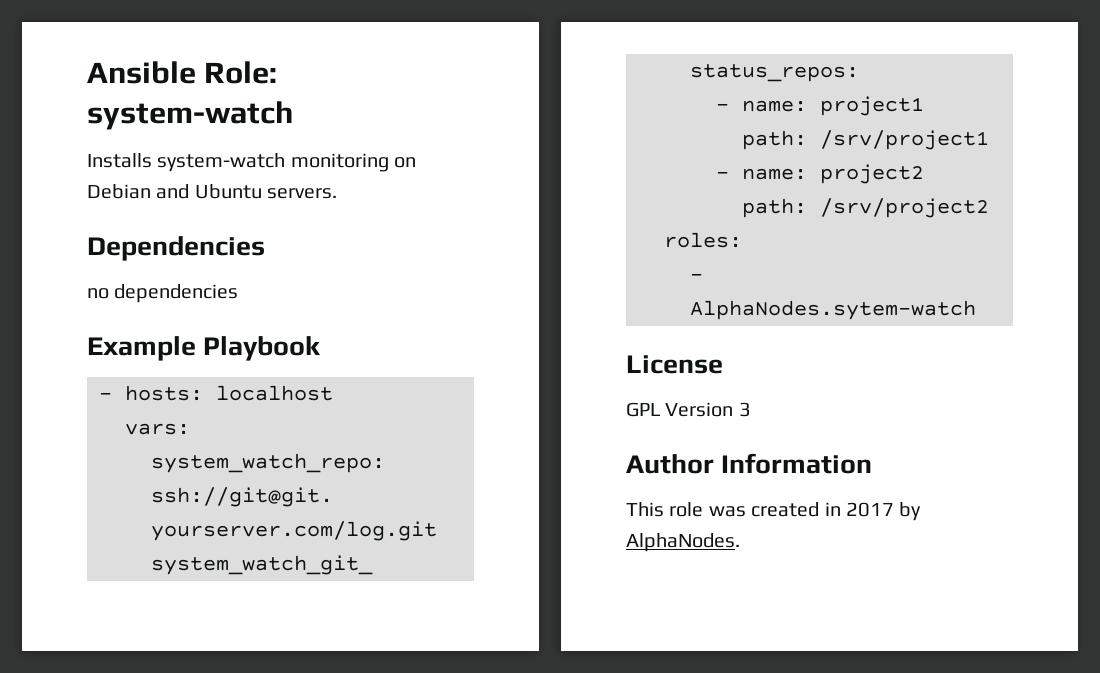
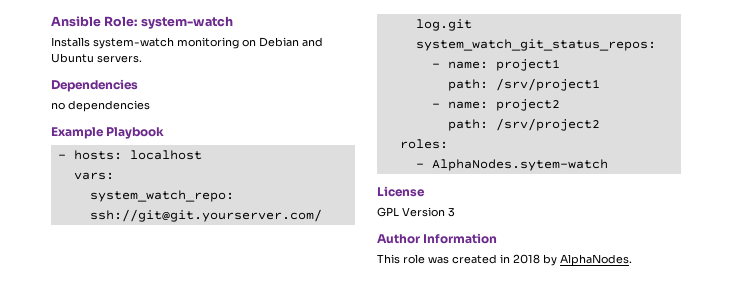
- This role was created in 2017 by AlphaNodes.
+ This role was created in 2018 by AlphaNodes.

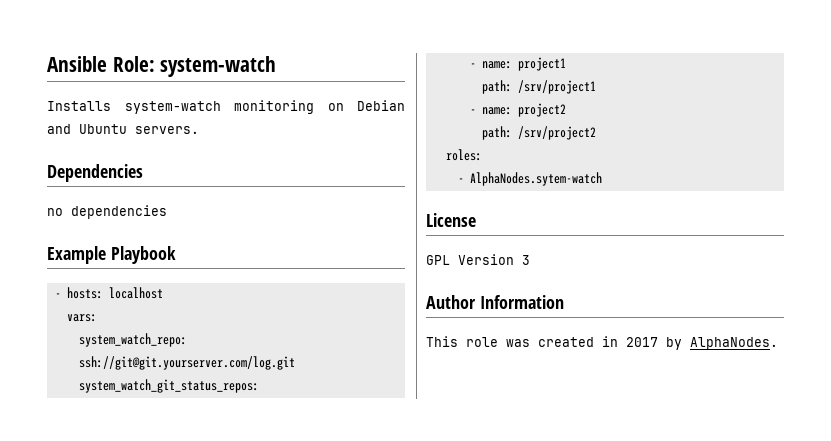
- This role was created in 2018 by AlphaNodes.
+ This role was created in 2017 by AlphaNodes.

